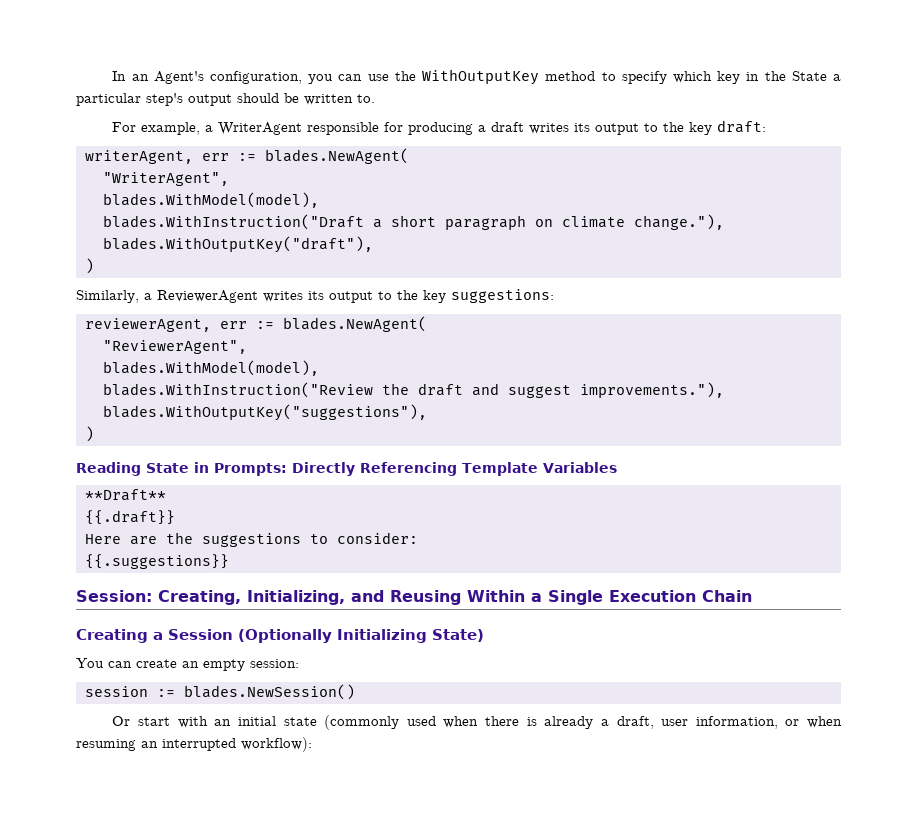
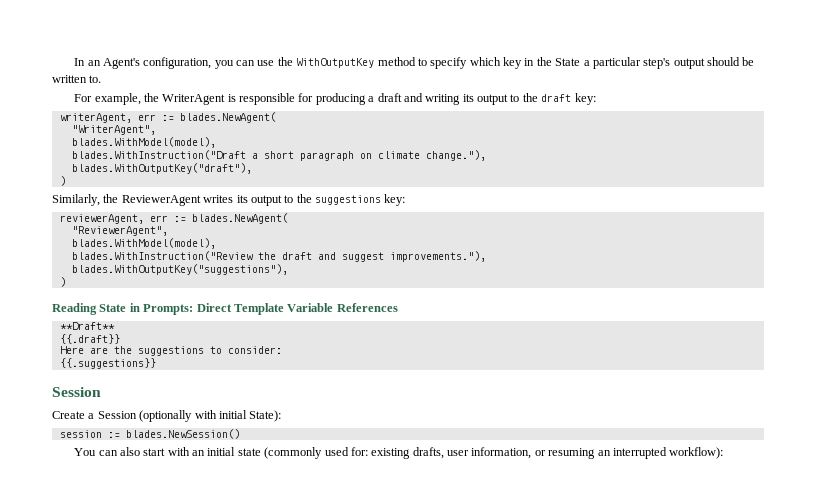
- For example, a WriterAgent responsible for producing a draft writes its output to the key draft:
+ For example, the WriterAgent is responsible for producing a draft and writing its output to the draft key:
- Similarly, a ReviewerAgent writes its output to the key suggestions:
+ Similarly, the ReviewerAgent writes its output to the suggestions key:
- Reading State in Prompts: Directly Referencing Template Variables
+ Reading State in Prompts: Direct Template Variable References
  {{.suggestions}}
- Session: Creating, Initializing, and Reusing Within a Single Execution Chain
- Creating a Session (Optionally Initializing State)
- You can create an empty session:
+ Session
+ Create a Session (optionally with initial State):
- Or start with an initial state (commonly used when there is already a draft, user information, or when resuming an interrupted workflow):
+ You can also start with an initial state (commonly used for: existing drafts, user information, or resuming an interrupted workflow):

